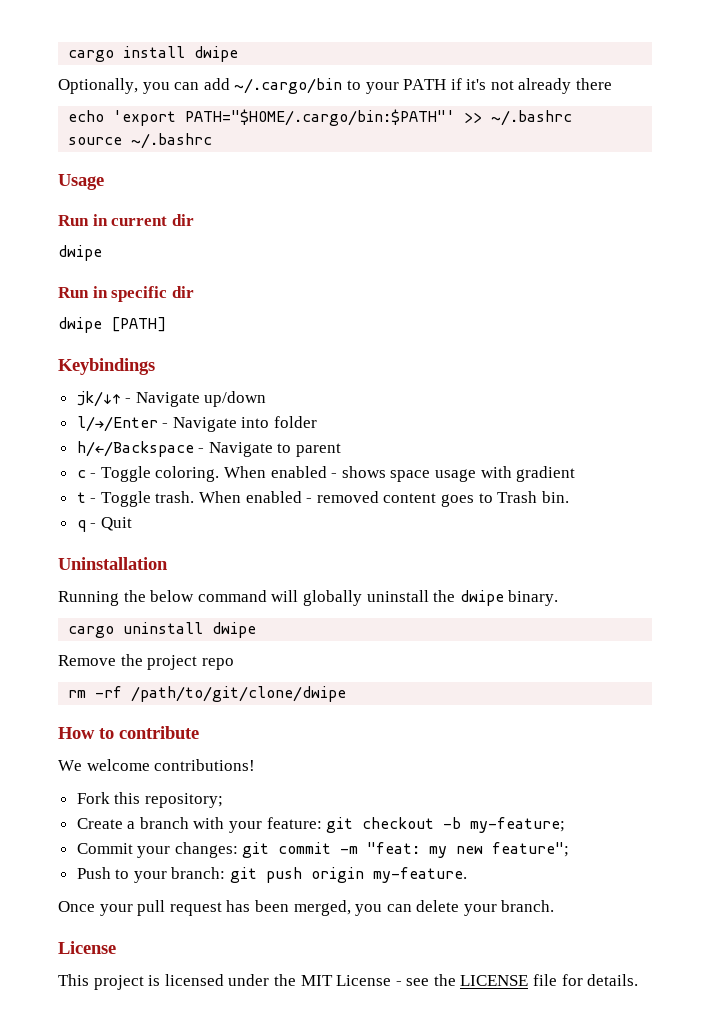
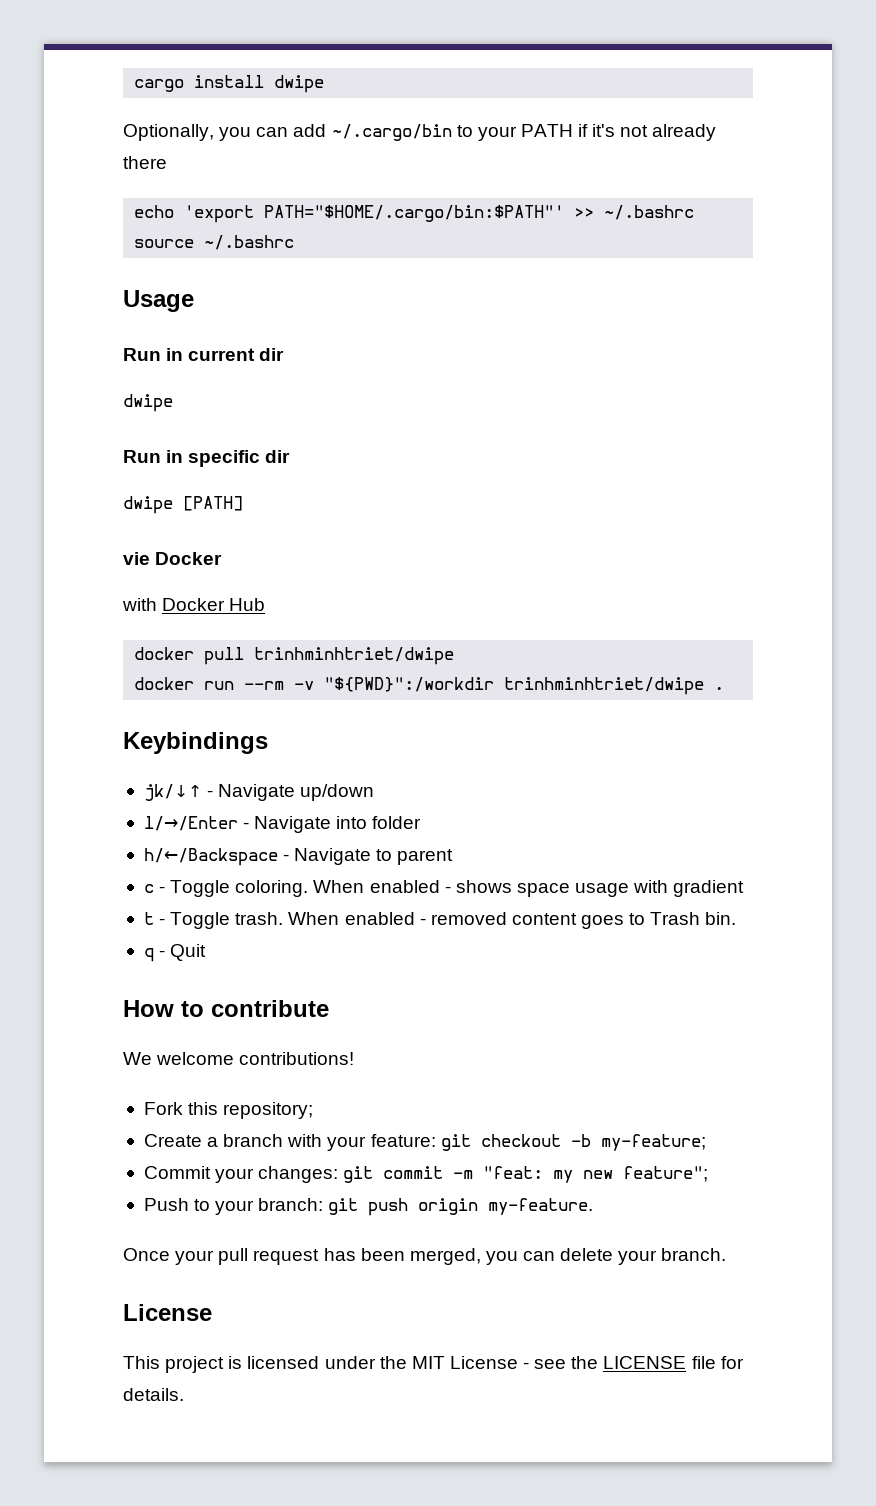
+ vie Docker
+ with Docker Hub
+ docker pull trinhminhtriet/dwipe
+ docker run --rm -v "${PWD}":/workdir trinhminhtriet/dwipe .
- Uninstallation
- Running the below command will globally uninstall the dwipe binary.
- cargo uninstall dwipe
- Remove the project repo
- rm -rf /path/to/git/clone/dwipe

